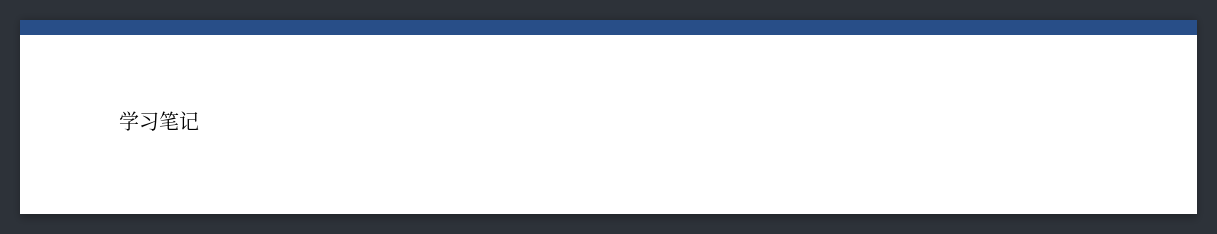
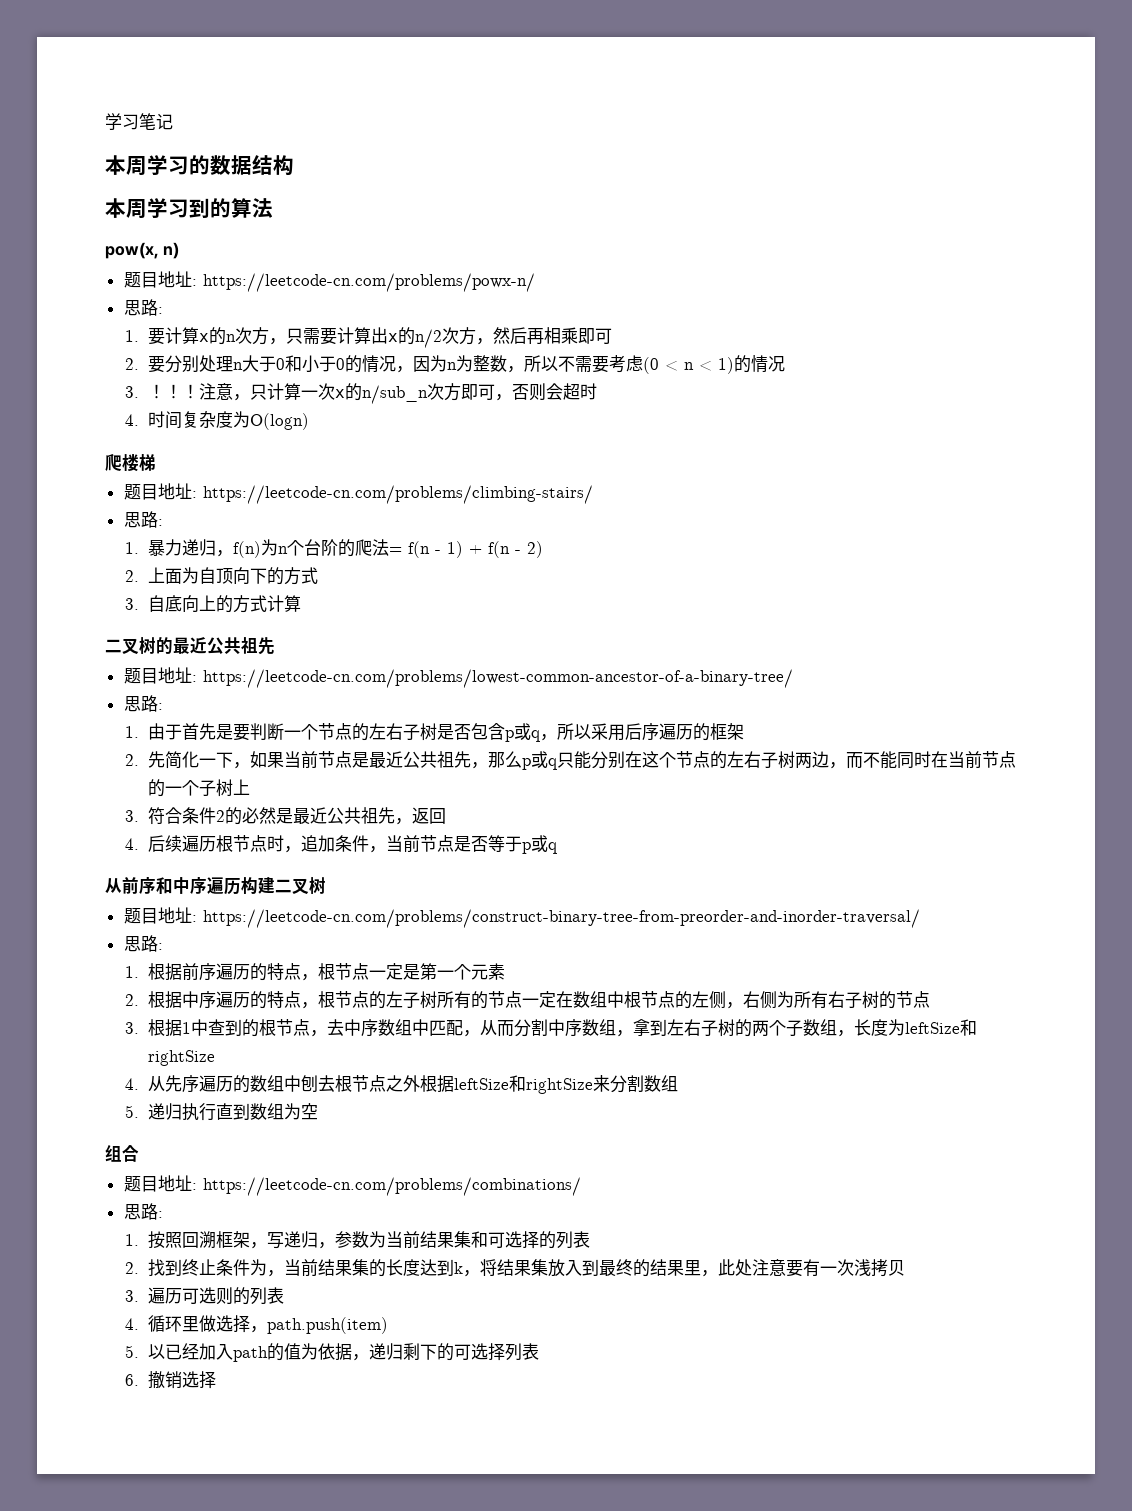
+ 本周学习的数据结构
+ 本周学习到的算法
+ pow(x, n)
+ 题目地址: https://leetcode-cn.com/problems/powx-n/
+ 思路:
+ 1.要计算x的n次方，只需要计算出x的n/2次方，然后再相乘即可
+ 2.要分别处理n大于0和小于0的情况，因为n为整数，所以不需要考虑(0 < n < 1)的情况
+ 3.！！！注意，只计算一次x的n/sub_n次方即可，否则会超时
+ 4.时间复杂度为O(logn)
+ 爬楼梯
+ 题目地址: https://leetcode-cn.com/problems/climbing-stairs/
+ 思路:
+ 1.暴力递归，f(n)为n个台阶的爬法= f(n - 1) + f(n - 2)
+ 2.上面为自顶向下的方式
+ 3.自底向上的方式计算
+ 二叉树的最近公共祖先
+ 题目地址: https://leetcode-cn.com/problems/lowest-common-ancestor-of-a-binary-tree/
+ 思路:
+ 1.由于首先是要判断一个节点的左右子树是否包含p或q，所以采用后序遍历的框架
+ 2.先简化一下，如果当前节点是最近公共祖先，那么p或q只能分别在这个节点的左右子树两边，而不能同时在当前节点的一个子树上
+ 3.符合条件2的必然是最近公共祖先，返回
+ 4.后续遍历根节点时，追加条件，当前节点是否等于p或q
+ 从前序和中序遍历构建二叉树
+ 题目地址: https://leetcode-cn.com/problems/construct-binary-tree-from-preorder-and-inorder-traversal/
+ 思路:
+ 1.根据前序遍历的特点，根节点一定是第一个元素
+ 2.根据中序遍历的特点，根节点的左子树所有的节点一定在数组中根节点的左侧，右侧为所有右子树的节点
+ 3.根据1中查到的根节点，去中序数组中匹配，从而分割中序数组，拿到左右子树的两个子数组，长度为leftSize和rightSize
+ 4.从先序遍历的数组中刨去根节点之外根据leftSize和rightSize来分割数组
+ 5.递归执行直到数组为空
+ 组合
+ 题目地址: https://leetcode-cn.com/problems/combinations/
+ 思路:
+ 1.按照回溯框架，写递归，参数为当前结果集和可选择的列表
+ 2.找到终止条件为，当前结果集的长度达到k，将结果集放入到最终的结果里，此处注意要有一次浅拷贝
+ 3.遍历可选则的列表
+ 4.循环里做选择，path.push(item)
+ 5.以已经加入path的值为依据，递归剩下的可选择列表
+ 6.撤销选择

